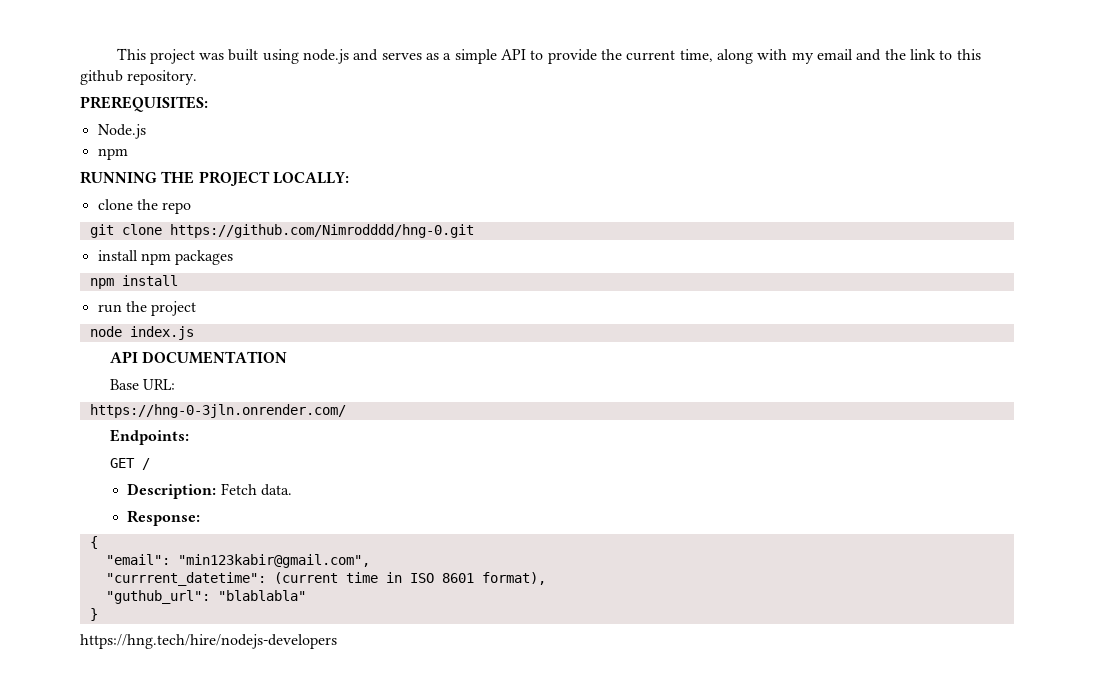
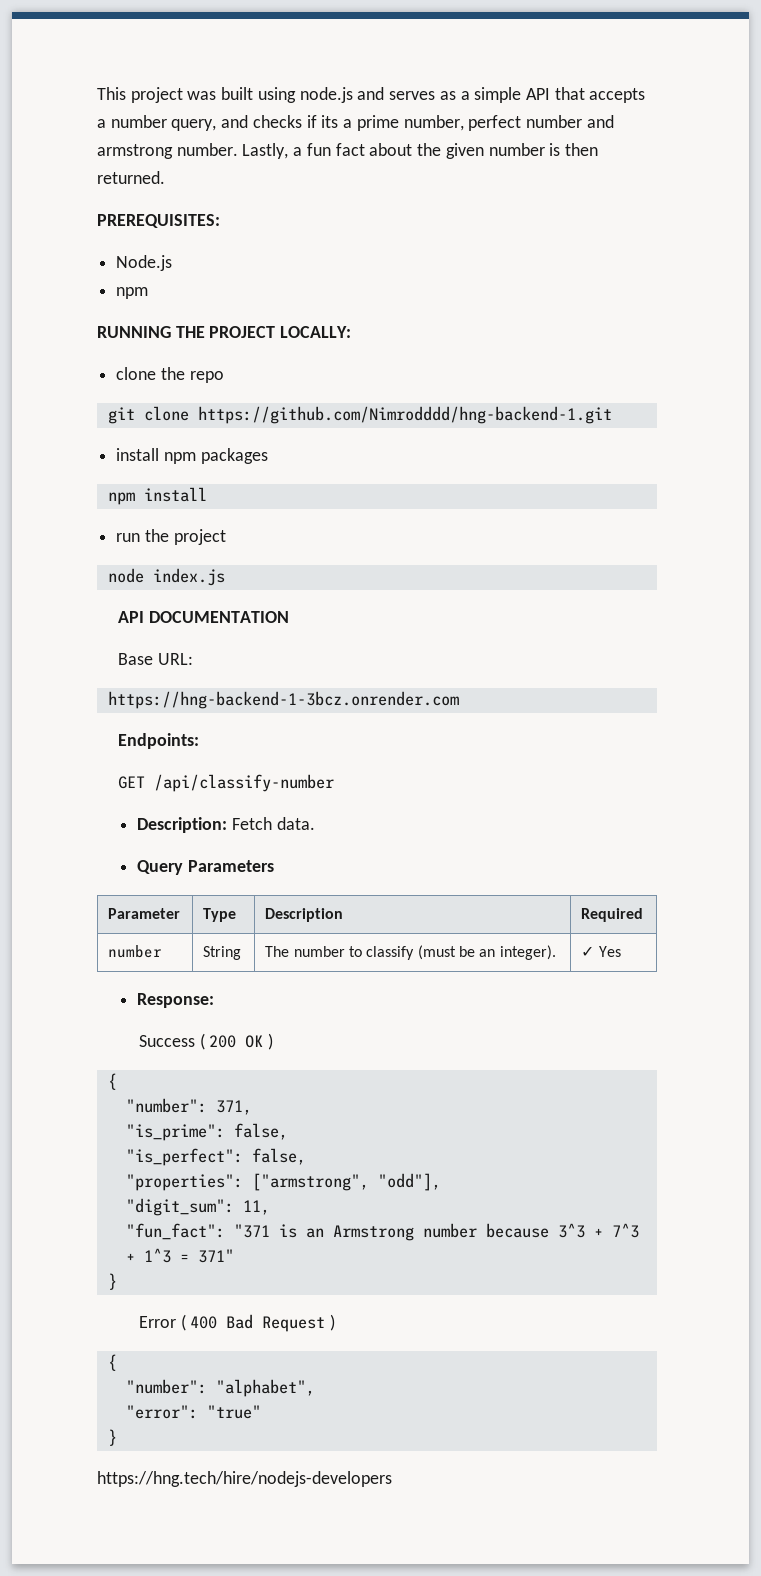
- This project was built using node.js and serves as a simple API to provide the current time, along with my email and the link to this github repository.
+ This project was built using node.js and serves as a simple API that accepts a number query, and checks if its a prime number, perfect number and armstrong number. Lastly, a fun fact about the given number is then returned.
- git clone https://github.com/Nimrodddd/hng-0.git
+ git clone https://github.com/Nimrodddd/hng-backend-1.git
- https://hng-0-3jln.onrender.com/
+ https://hng-backend-1-3bcz.onrender.com
- GET /
+ GET /api/classify-number
+ Query Parameters
+ Parameter | Type | Description | Required
+ number | String | The number to classify (must be an integer). | ✓ Yes
  Response:
+ Success ( 200 OK )
  {
- "email": "min123kabir@gmail.com",
- "currrent_datetime": (current time in ISO 8601 format),
- "guthub_url": "blablabla"
+ "number": 371,
+ "is_prime": false,
+ "is_perfect": false,
+ "properties": ["armstrong", "odd"],
+ "digit_sum": 11,
+ "fun_fact": "371 is an Armstrong number because 3^3 + 7^3 + 1^3 = 371"
+ }
+ Error ( 400 Bad Request )
+ {
+ "number": "alphabet",
+ "error": "true"

